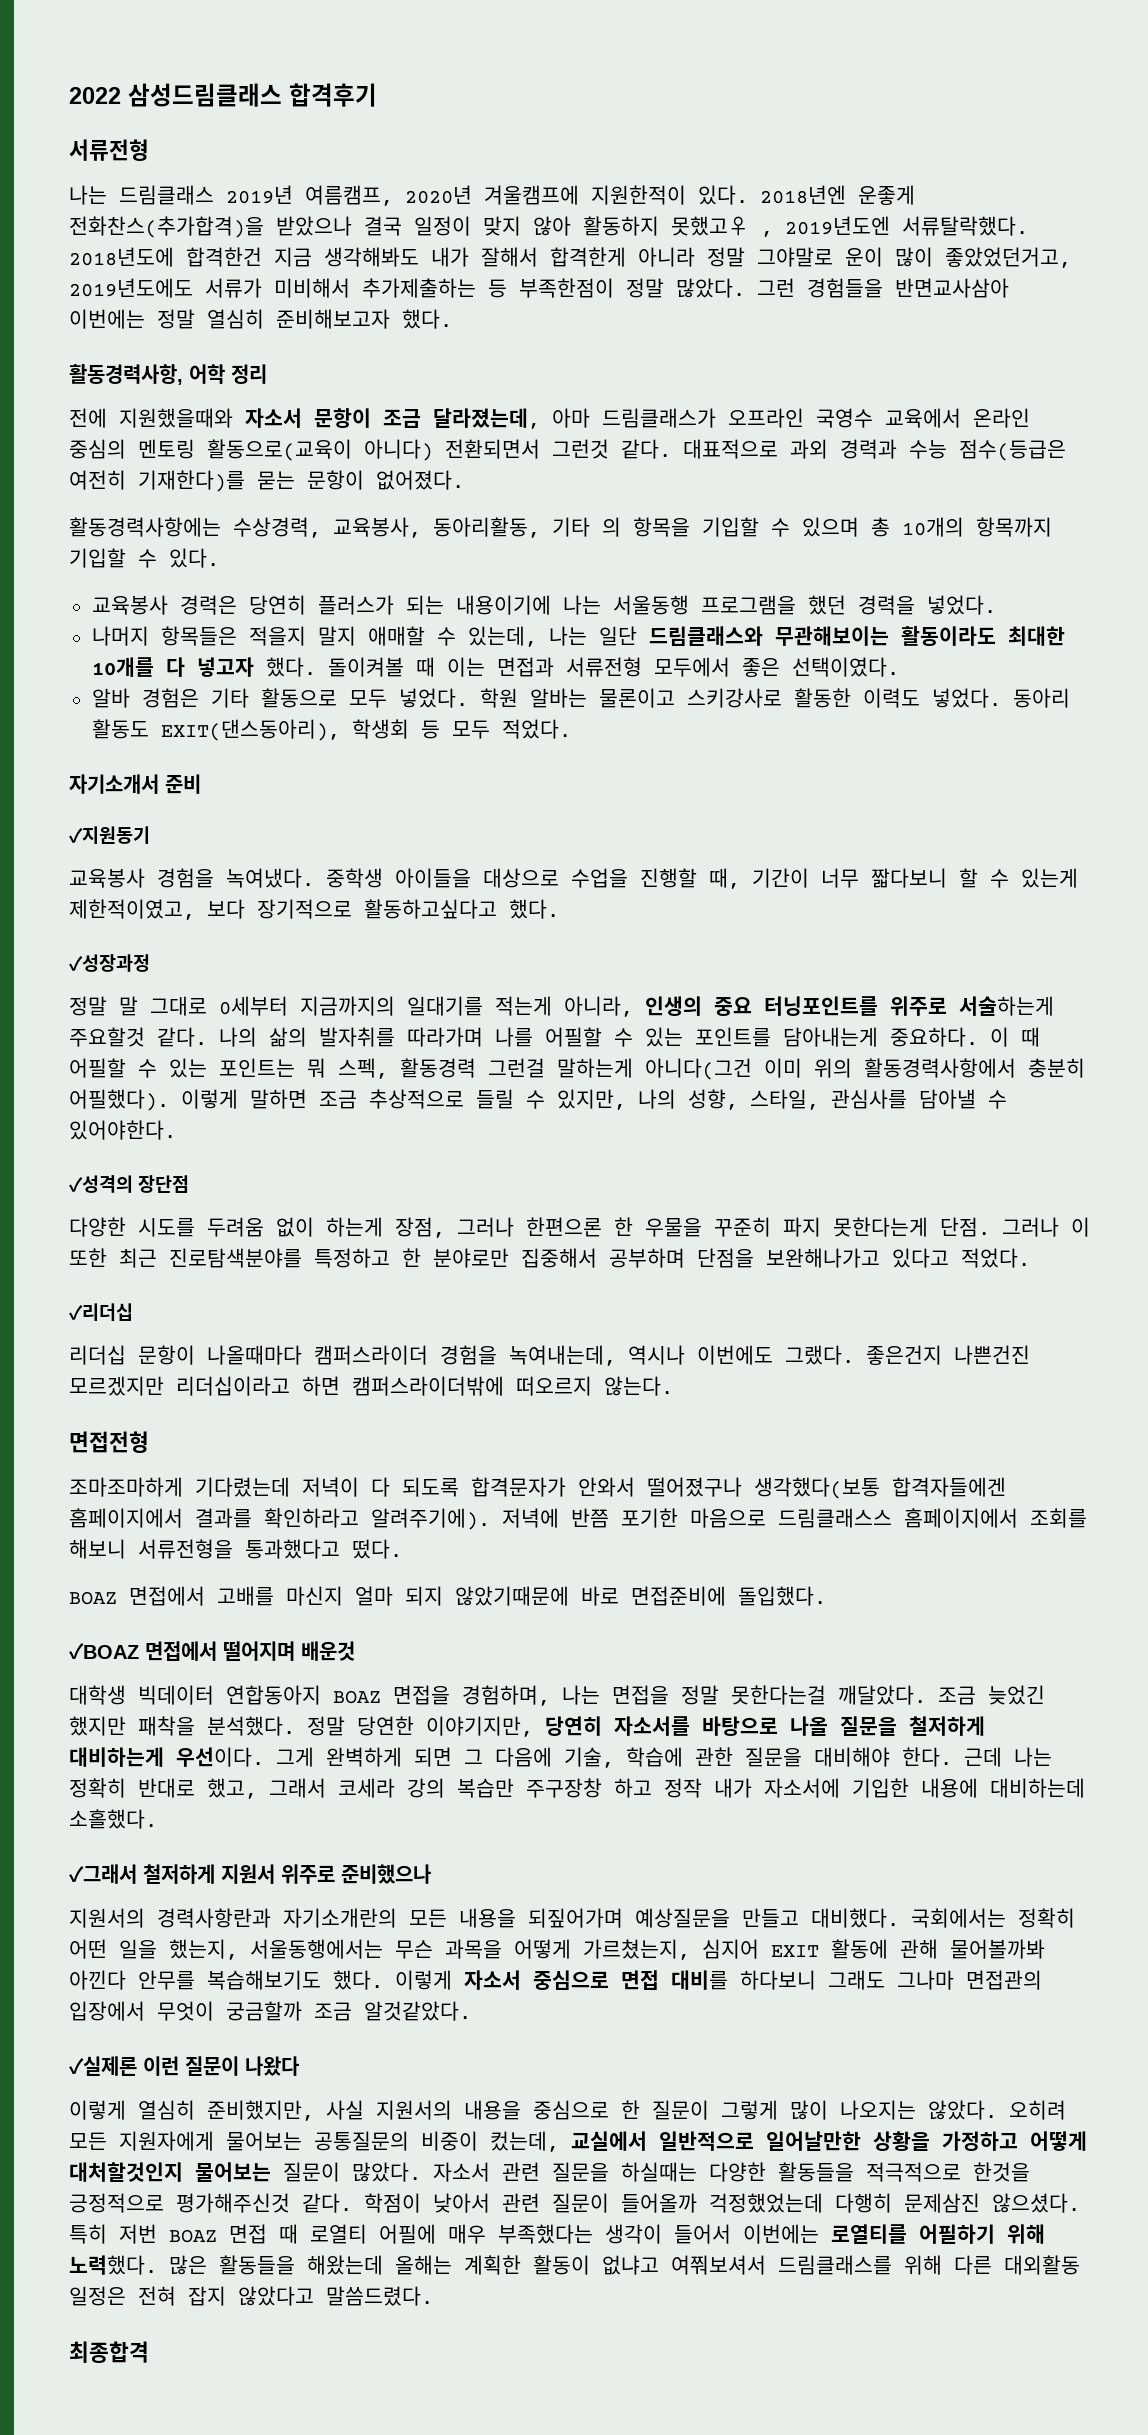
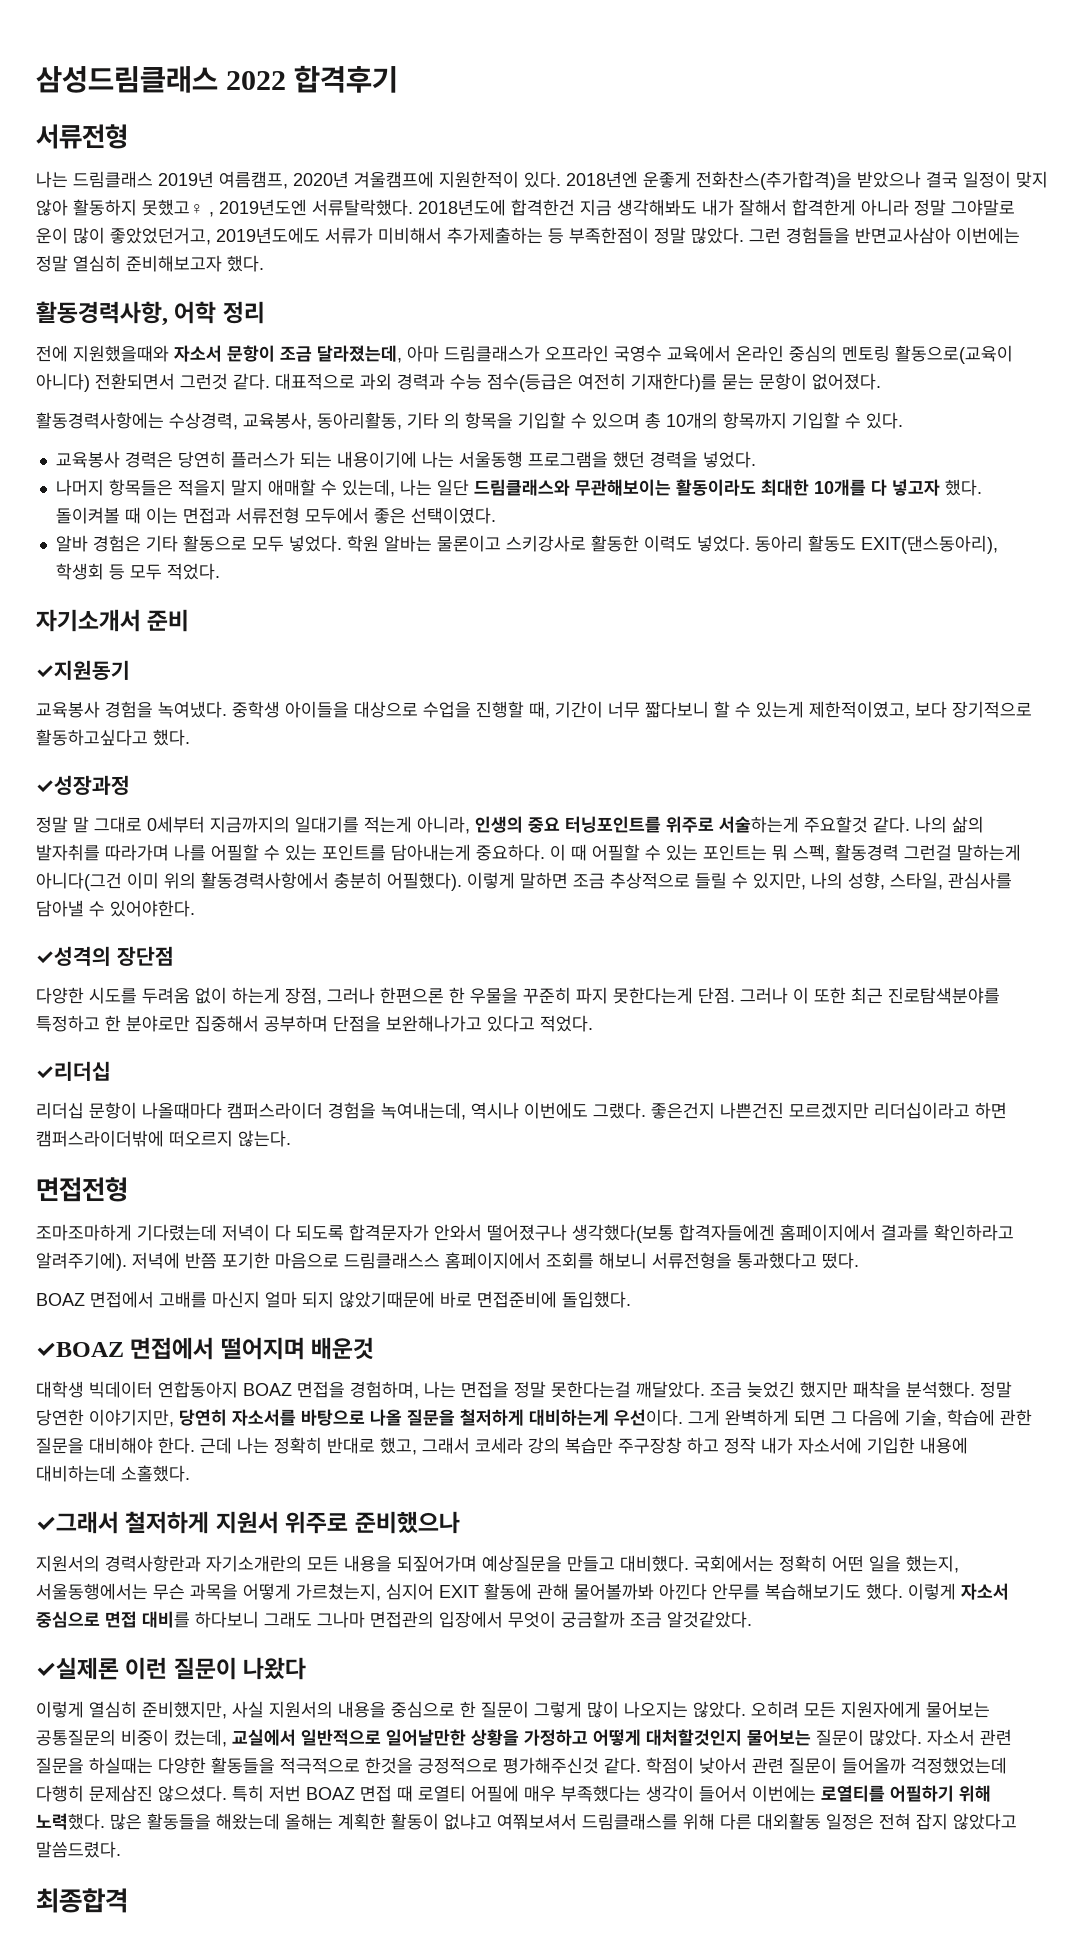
- 2022 삼성드림클래스 합격후기
+ 삼성드림클래스 2022 합격후기

